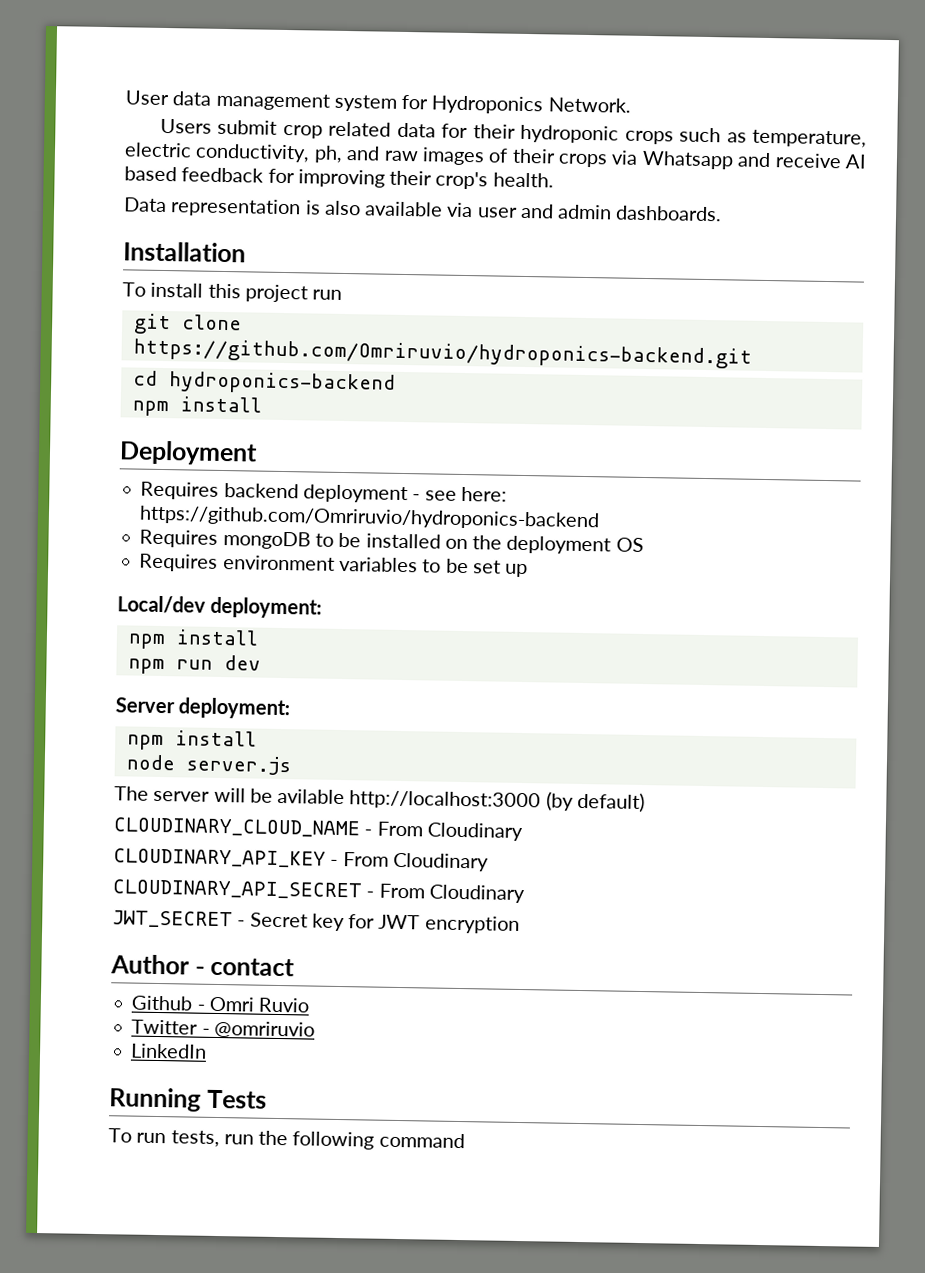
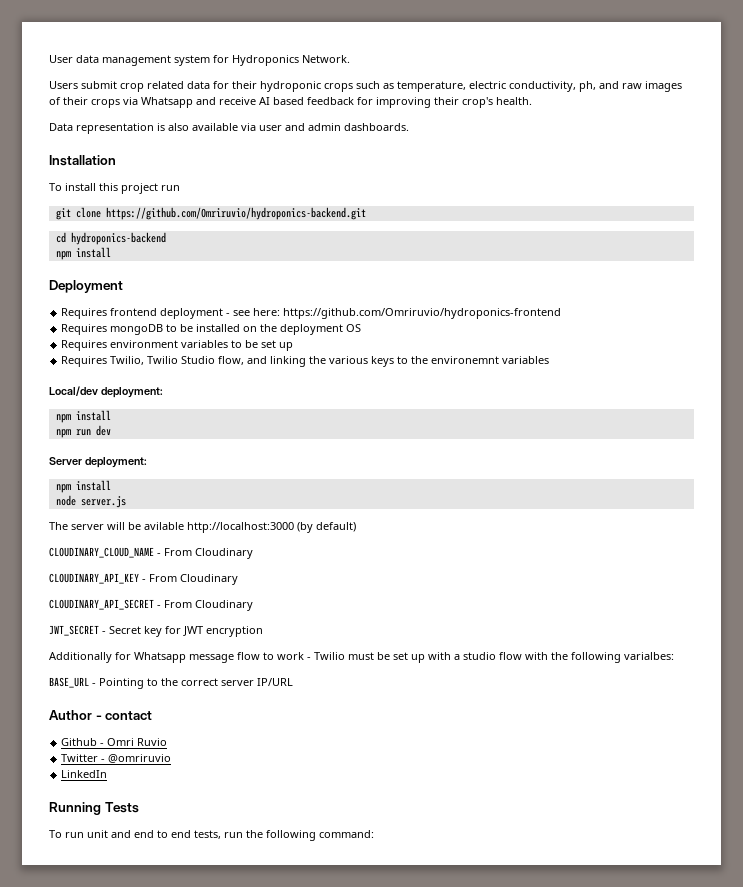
- Requires backend deployment - see here: https://github.com/Omriruvio/hydroponics-backend
+ Requires frontend deployment - see here: https://github.com/Omriruvio/hydroponics-frontend
+ Requires Twilio, Twilio Studio flow, and linking the various keys to the environemnt variables
+ Additionally for Whatsapp message flow to work - Twilio must be set up with a studio flow with the following varialbes:
+ BASE_URL - Pointing to the correct server IP/URL
- To run tests, run the following command
+ To run unit and end to end tests, run the following command:

